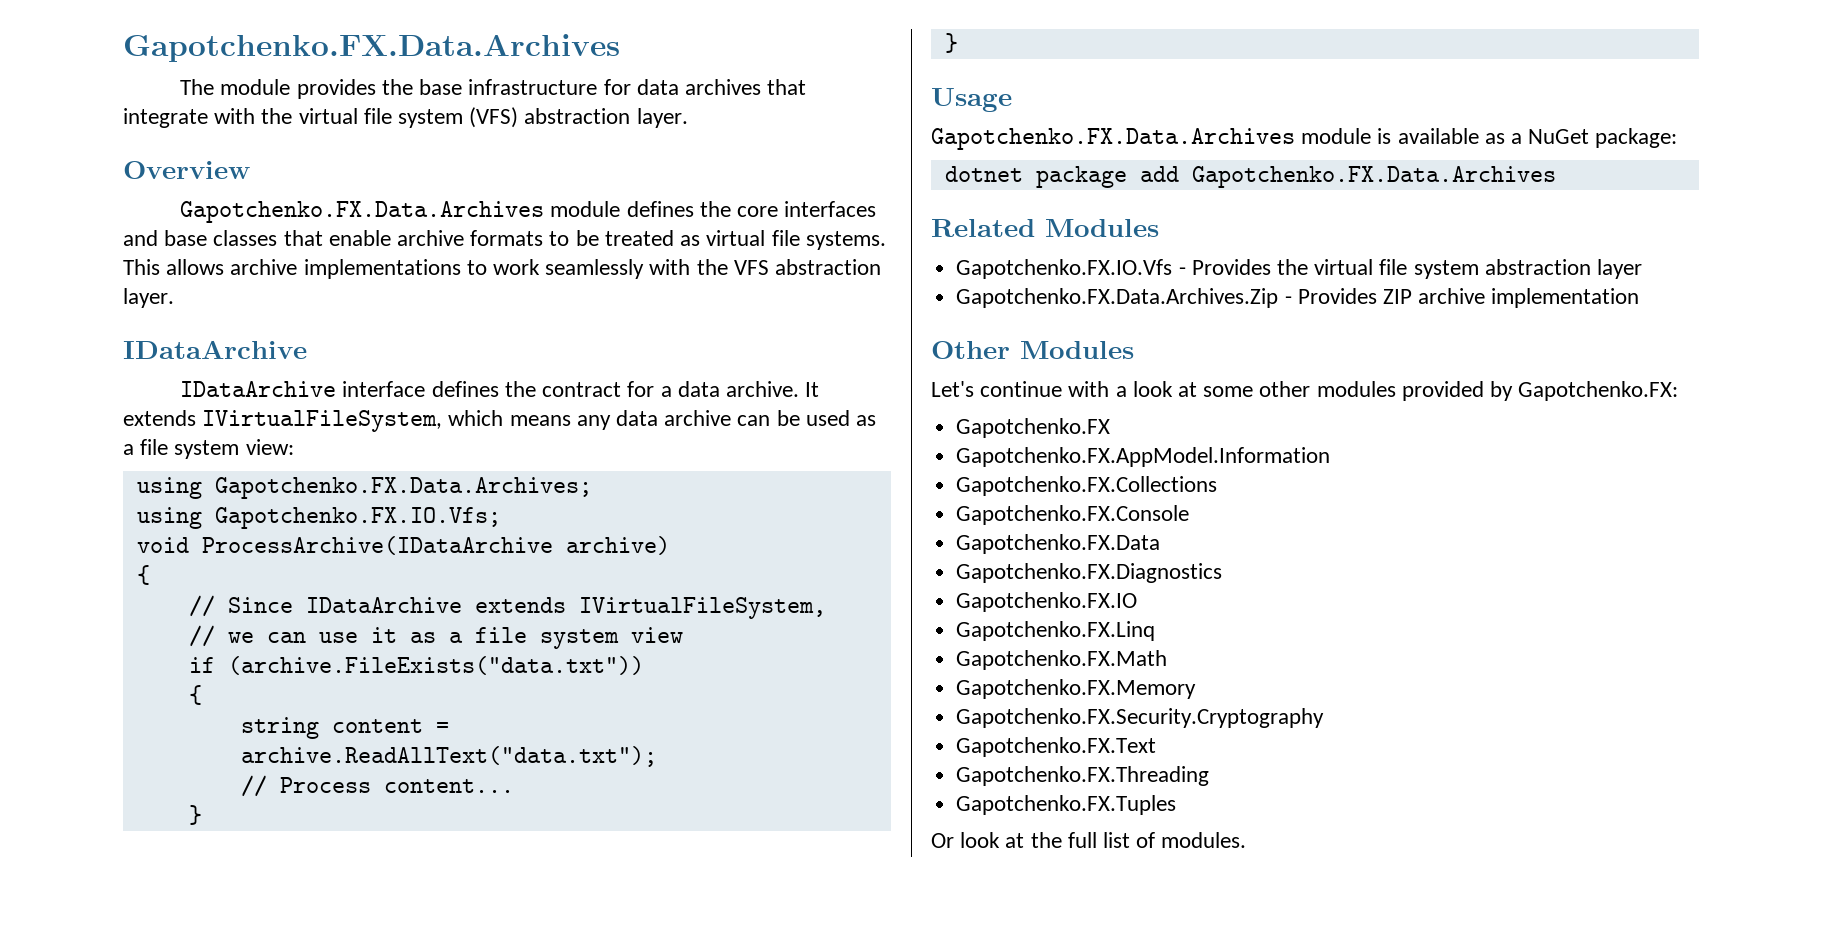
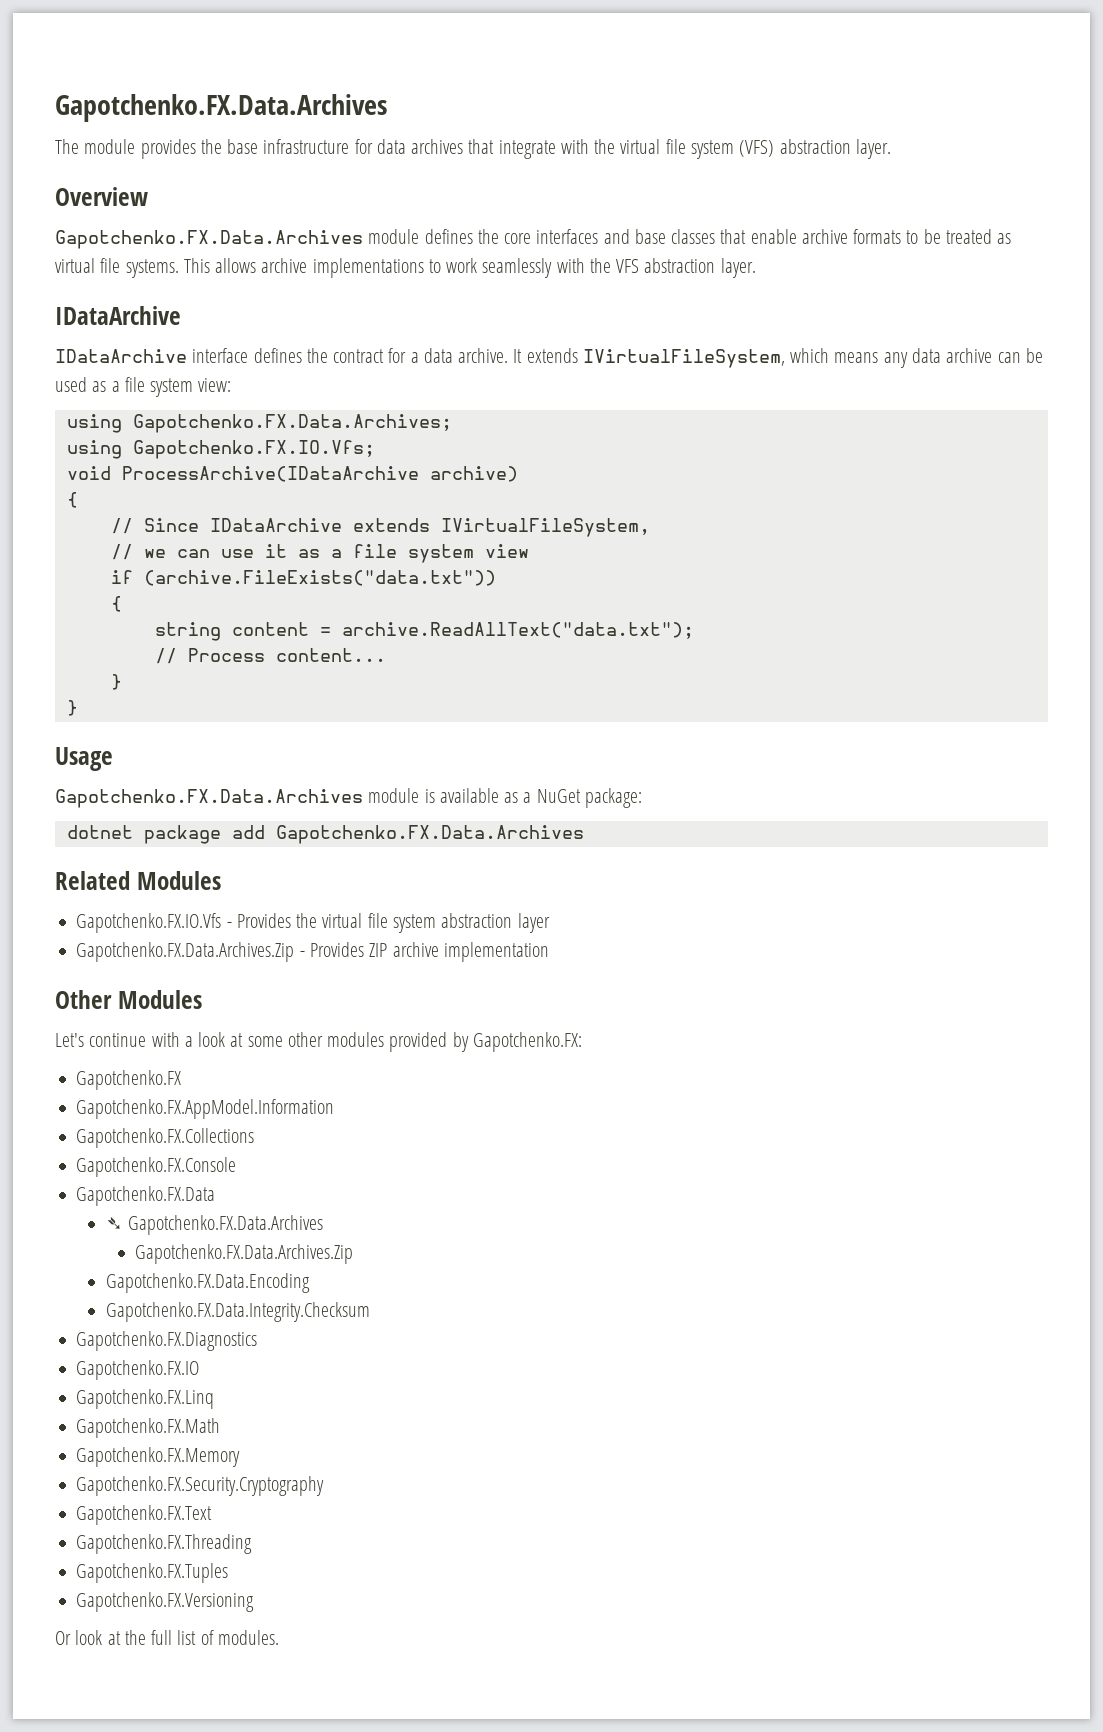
+ ➴ Gapotchenko.FX.Data.Archives
+ Gapotchenko.FX.Data.Archives.Zip
+ Gapotchenko.FX.Data.Encoding
+ Gapotchenko.FX.Data.Integrity.Checksum
+ Gapotchenko.FX.Versioning

